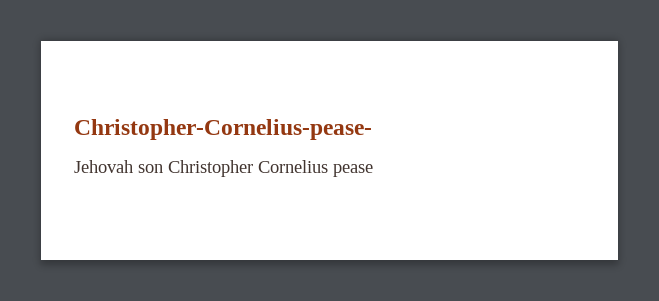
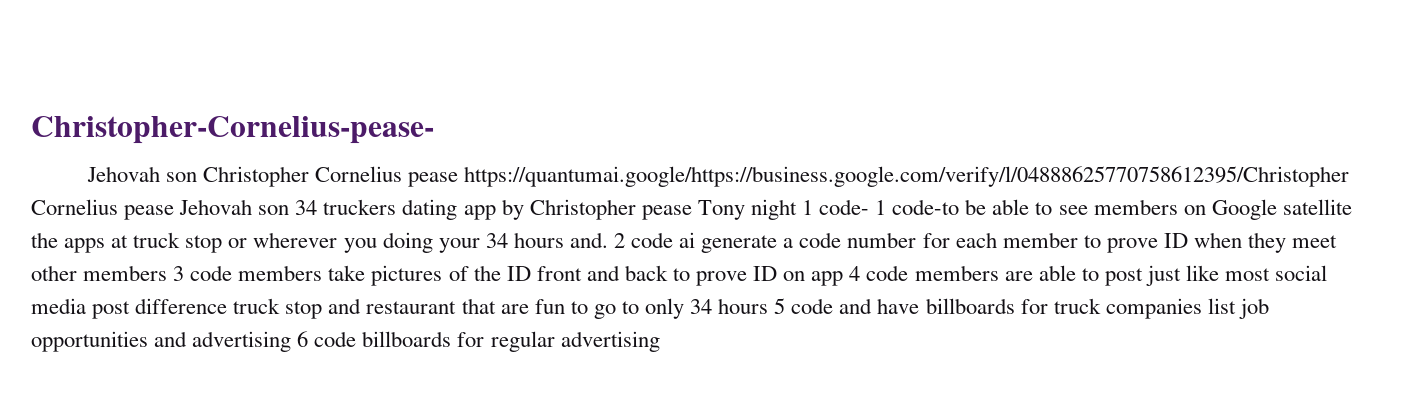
- Jehovah son Christopher Cornelius pease
+ Jehovah son Christopher Cornelius pease https://quantumai.google/https://business.google.com/verify/l/04888625770758612395/Christopher Cornelius pease Jehovah son 34 truckers dating app by Christopher pease Tony night 1 code- 1 code-to be able to see members on Google satellite the apps at truck stop or wherever you doing your 34 hours and. 2 code ai generate a code number for each member to prove ID when they meet other members 3 code members take pictures of the ID front and back to prove ID on app 4 code members are able to post just like most social media post difference truck stop and restaurant that are fun to go to only 34 hours 5 code and have billboards for truck companies list job opportunities and advertising 6 code billboards for regular advertising

